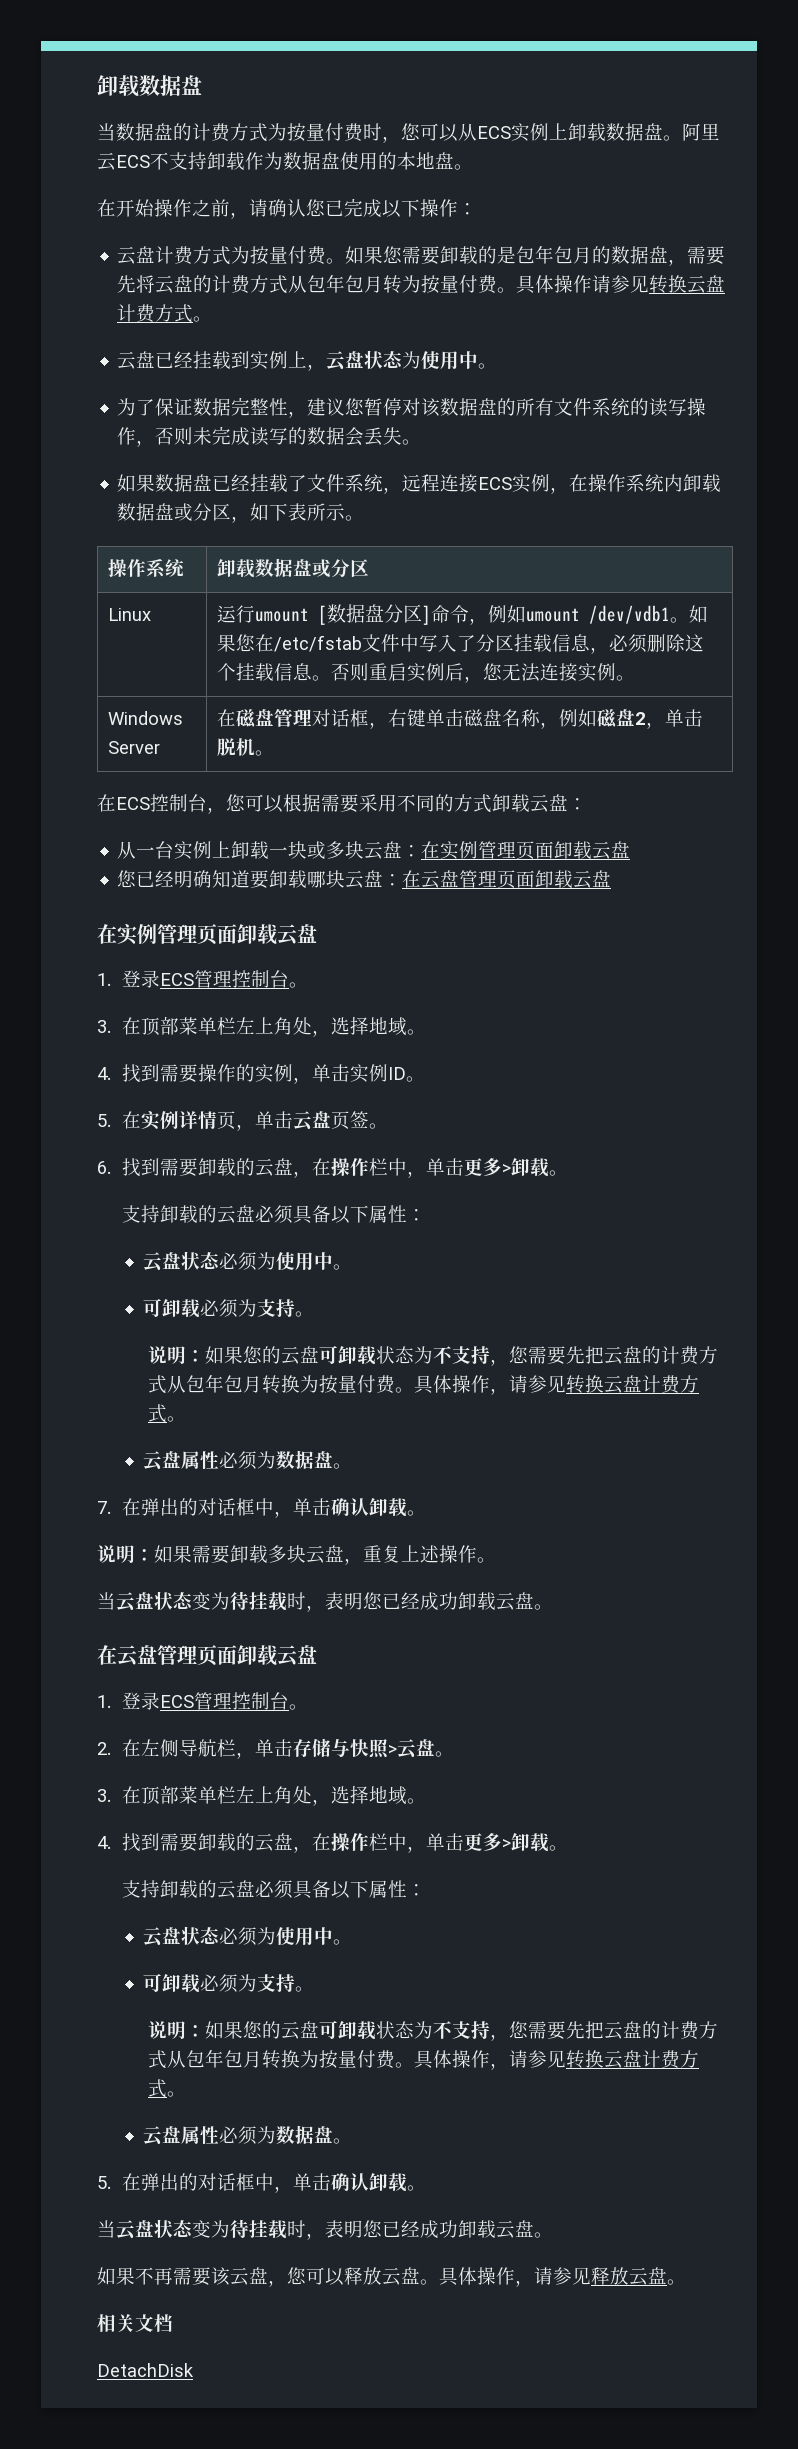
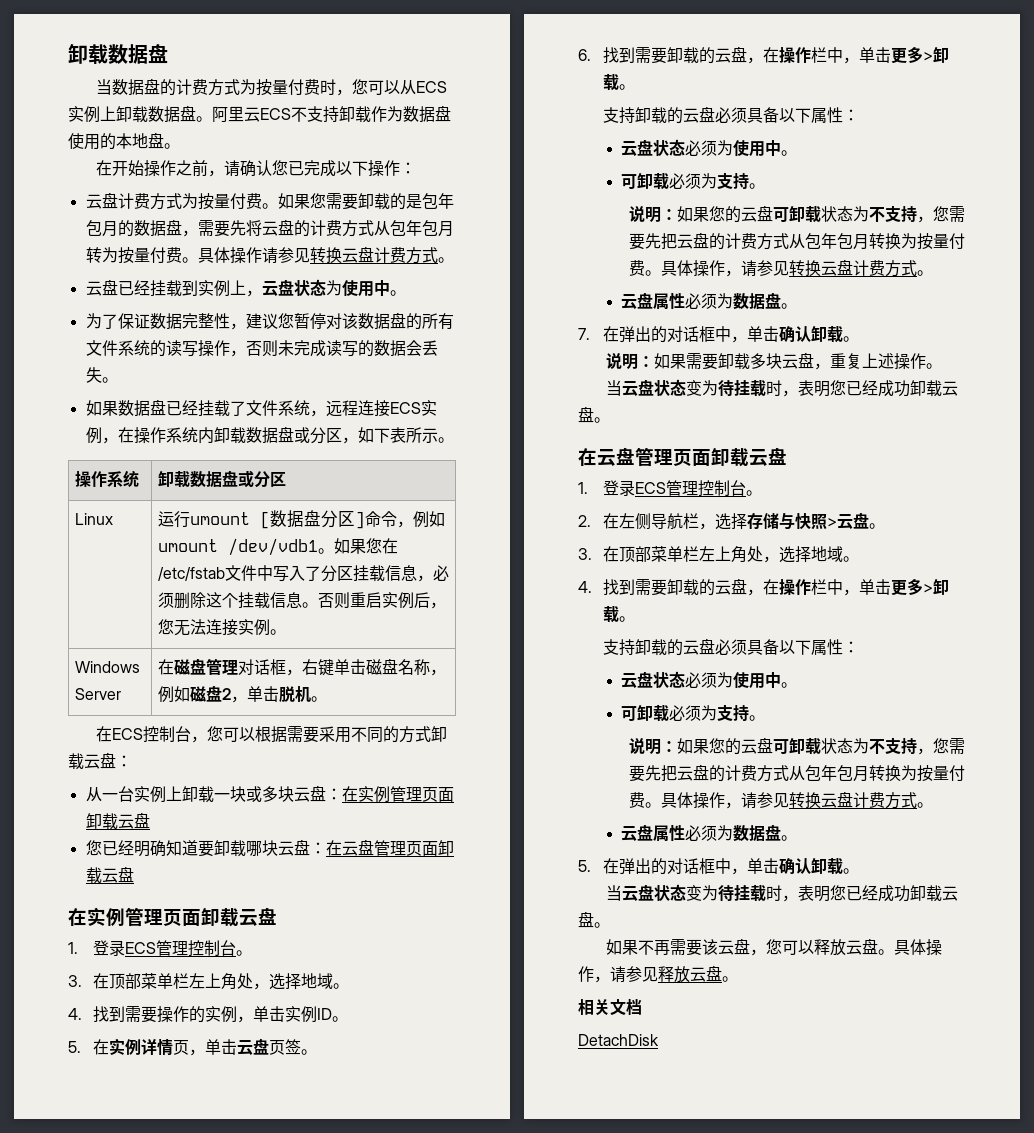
- 2.在左侧导航栏，单击存储与快照>云盘。
+ 2.在左侧导航栏，选择存储与快照>云盘。

